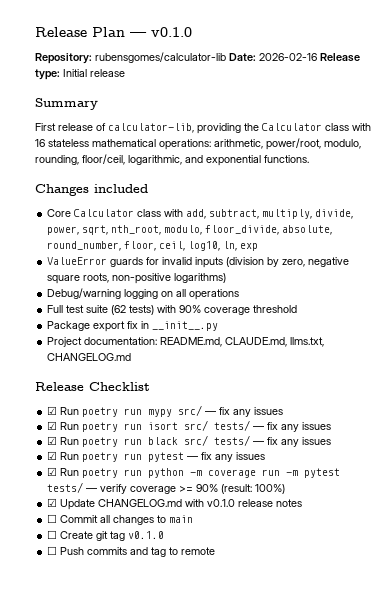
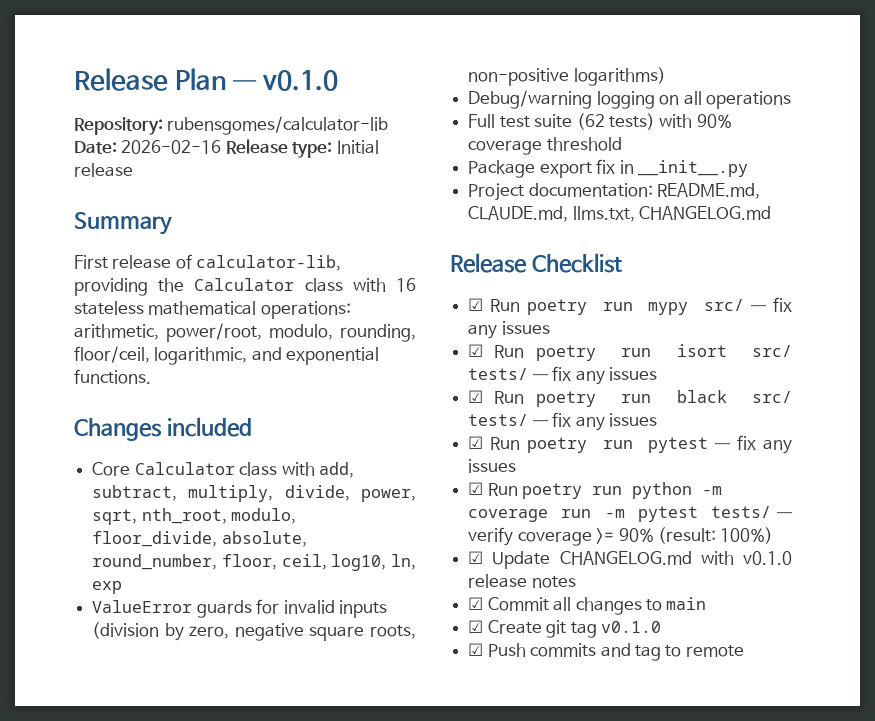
- ☐ Commit all changes to main
+ ☑ Commit all changes to main
- ☐ Create git tag v0.1.0
+ ☑ Create git tag v0.1.0
- ☐ Push commits and tag to remote
+ ☑ Push commits and tag to remote

